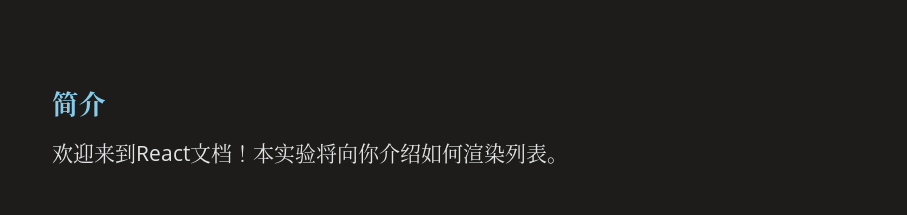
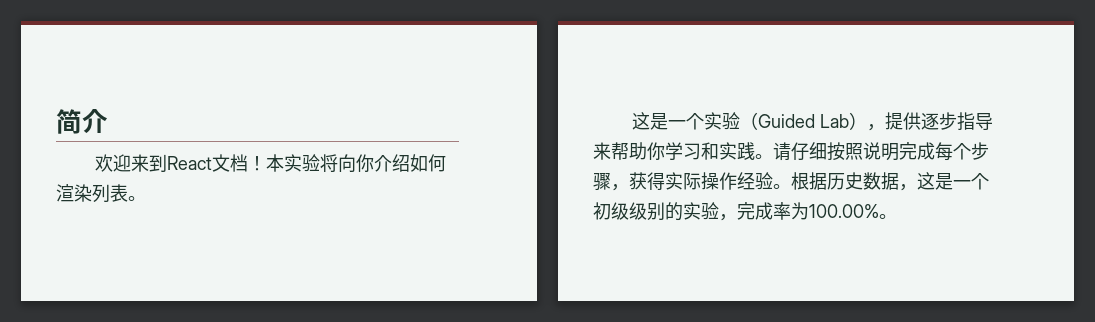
+ 这是一个实验（Guided Lab），提供逐步指导来帮助你学习和实践。请仔细按照说明完成每个步骤，获得实际操作经验。根据历史数据，这是一个初级级别的实验，完成率为100.00%。

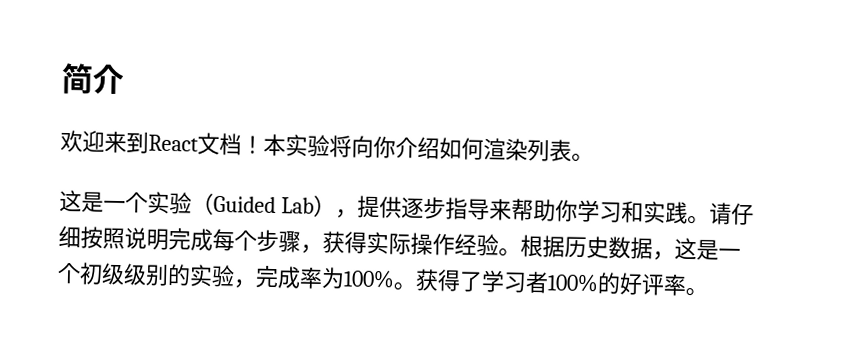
- 根据历史数据，这是一个初级级别的实验，完成率为100.00%。
+ 根据历史数据，这是一个初级级别的实验，完成率为100%。获得了学习者100%的好评率。

